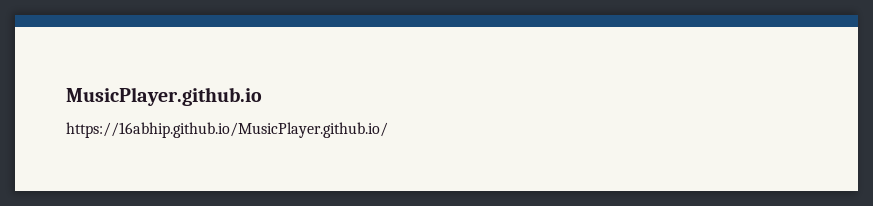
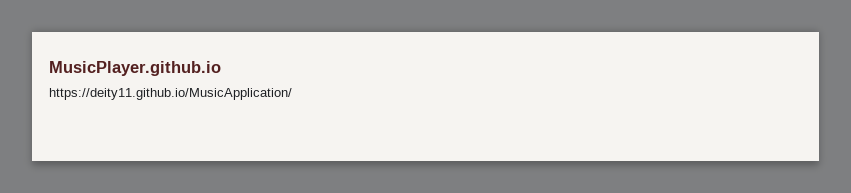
- https://16abhip.github.io/MusicPlayer.github.io/
+ https://deity11.github.io/MusicApplication/

